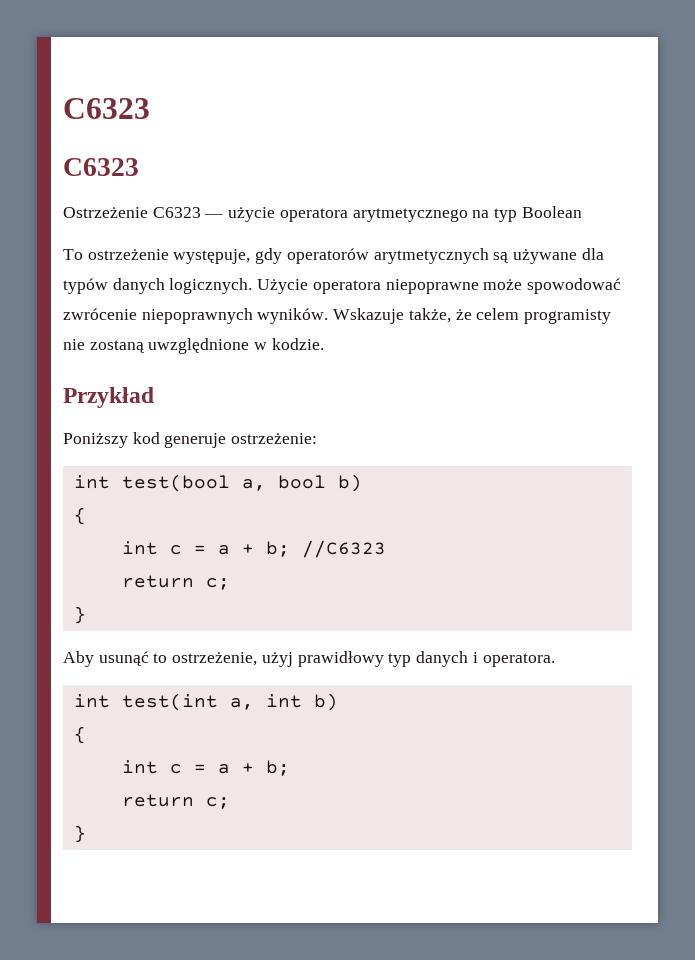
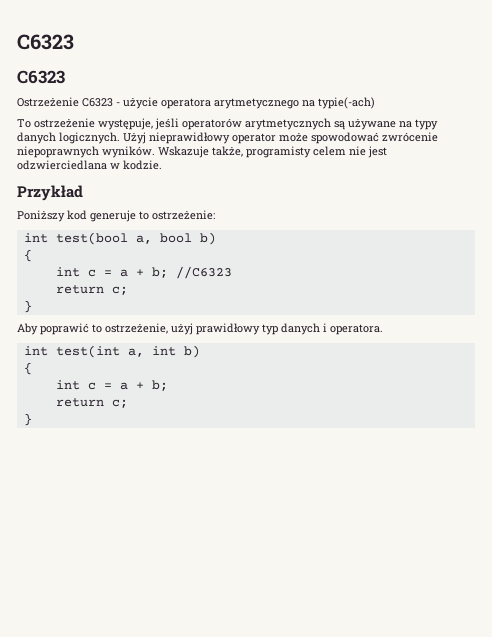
- Ostrzeżenie C6323 — użycie operatora arytmetycznego na typ Boolean
+ Ostrzeżenie C6323 - użycie operatora arytmetycznego na typie(-ach)
- To ostrzeżenie występuje, gdy operatorów arytmetycznych są używane dla typów danych logicznych. Użycie operatora niepoprawne może spowodować zwrócenie niepoprawnych wyników.
+ To ostrzeżenie występuje, jeśli operatorów arytmetycznych są używane na typy danych logicznych. Użyj nieprawidłowy operator może spowodować zwrócenie niepoprawnych wyników.
- Wskazuje także, że celem programisty nie zostaną uwzględnione w kodzie.
+ Wskazuje także, programisty celem nie jest odzwierciedlana w kodzie.
- Poniższy kod generuje ostrzeżenie:
+ Poniższy kod generuje to ostrzeżenie:
- Aby usunąć to ostrzeżenie, użyj prawidłowy typ danych i operatora.
+ Aby poprawić to ostrzeżenie, użyj prawidłowy typ danych i operatora.

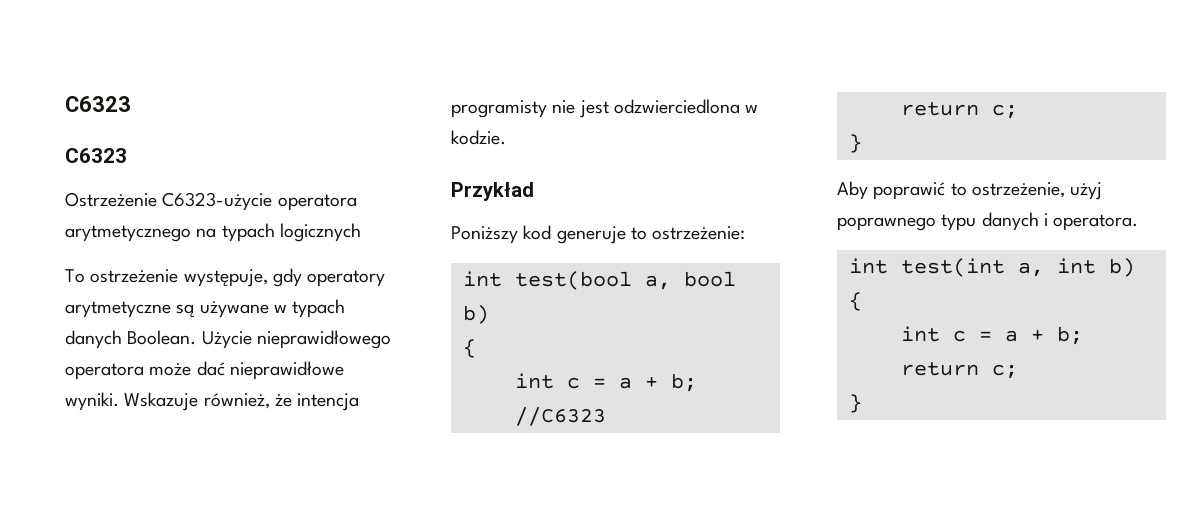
- Ostrzeżenie C6323 - użycie operatora arytmetycznego na typie(-ach)
+ Ostrzeżenie C6323-użycie operatora arytmetycznego na typach logicznych
- To ostrzeżenie występuje, jeśli operatorów arytmetycznych są używane na typy danych logicznych. Użyj nieprawidłowy operator może spowodować zwrócenie niepoprawnych wyników. Wskazuje także, programisty celem nie jest odzwierciedlana w kodzie.
+ To ostrzeżenie występuje, gdy operatory arytmetyczne są używane w typach danych Boolean. Użycie nieprawidłowego operatora może dać nieprawidłowe wyniki. Wskazuje również, że intencja programisty nie jest odzwierciedlona w kodzie.
- Aby poprawić to ostrzeżenie, użyj prawidłowy typ danych i operatora.
+ Aby poprawić to ostrzeżenie, użyj poprawnego typu danych i operatora.

